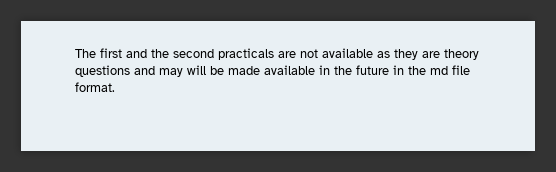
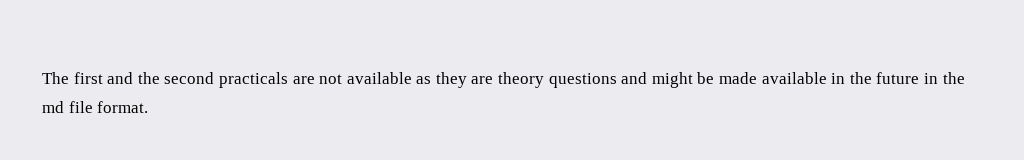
- The first and the second practicals are not available as they are theory questions and may will be made available in the future in the md file format.
+ The first and the second practicals are not available as they are theory questions and might be made available in the future in the md file format.

